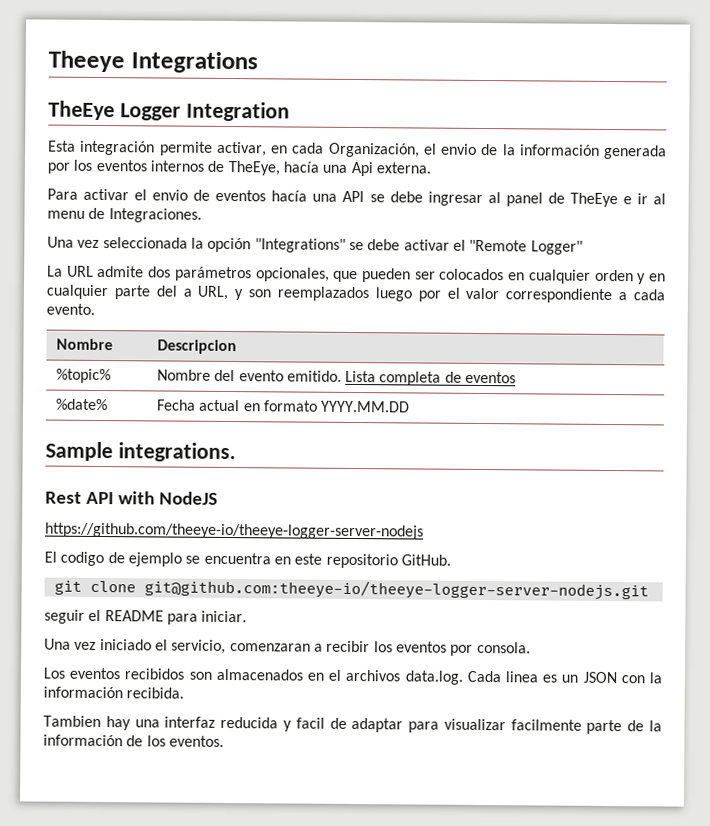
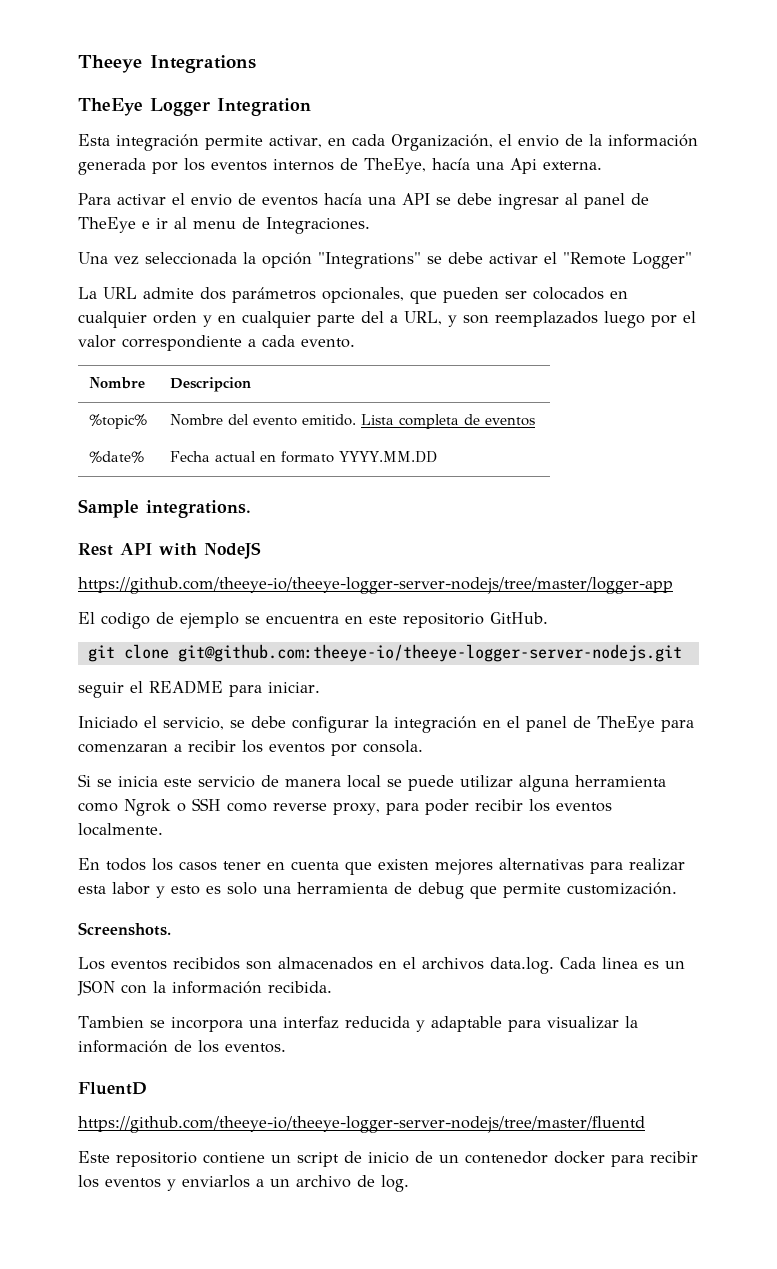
- https://github.com/theeye-io/theeye-logger-server-nodejs
+ https://github.com/theeye-io/theeye-logger-server-nodejs/tree/master/logger-app
- Una vez iniciado el servicio, comenzaran a recibir los eventos por consola.
+ Iniciado el servicio, se debe configurar la integración en el panel de TheEye para comenzaran a recibir los eventos por consola.
+ Si se inicia este servicio de manera local se puede utilizar alguna herramienta como Ngrok o SSH como reverse proxy, para poder recibir los eventos localmente.
+ En todos los casos tener en cuenta que existen mejores alternativas para realizar esta labor y esto es solo una herramienta de debug que permite customización.
+ Screenshots.
- Tambien hay una interfaz reducida y facil de adaptar para visualizar facilmente parte de la información de los eventos.
+ Tambien se incorpora una interfaz reducida y adaptable para visualizar la información de los eventos.
+ FluentD
+ https://github.com/theeye-io/theeye-logger-server-nodejs/tree/master/fluentd
+ Este repositorio contiene un script de inicio de un contenedor docker para recibir los eventos y enviarlos a un archivo de log.

